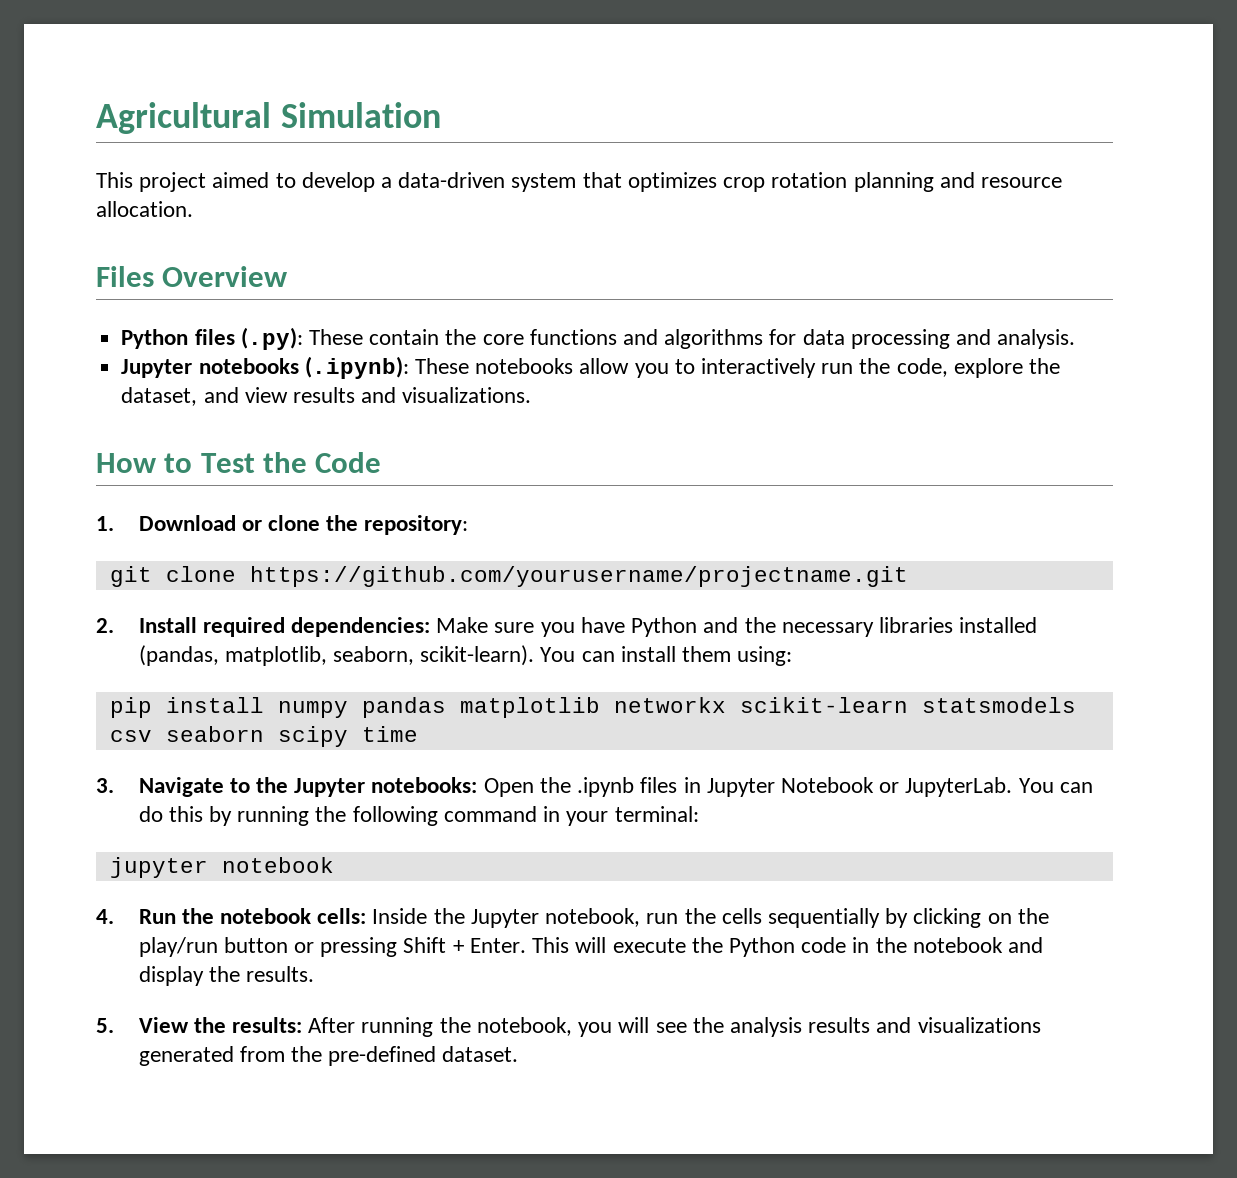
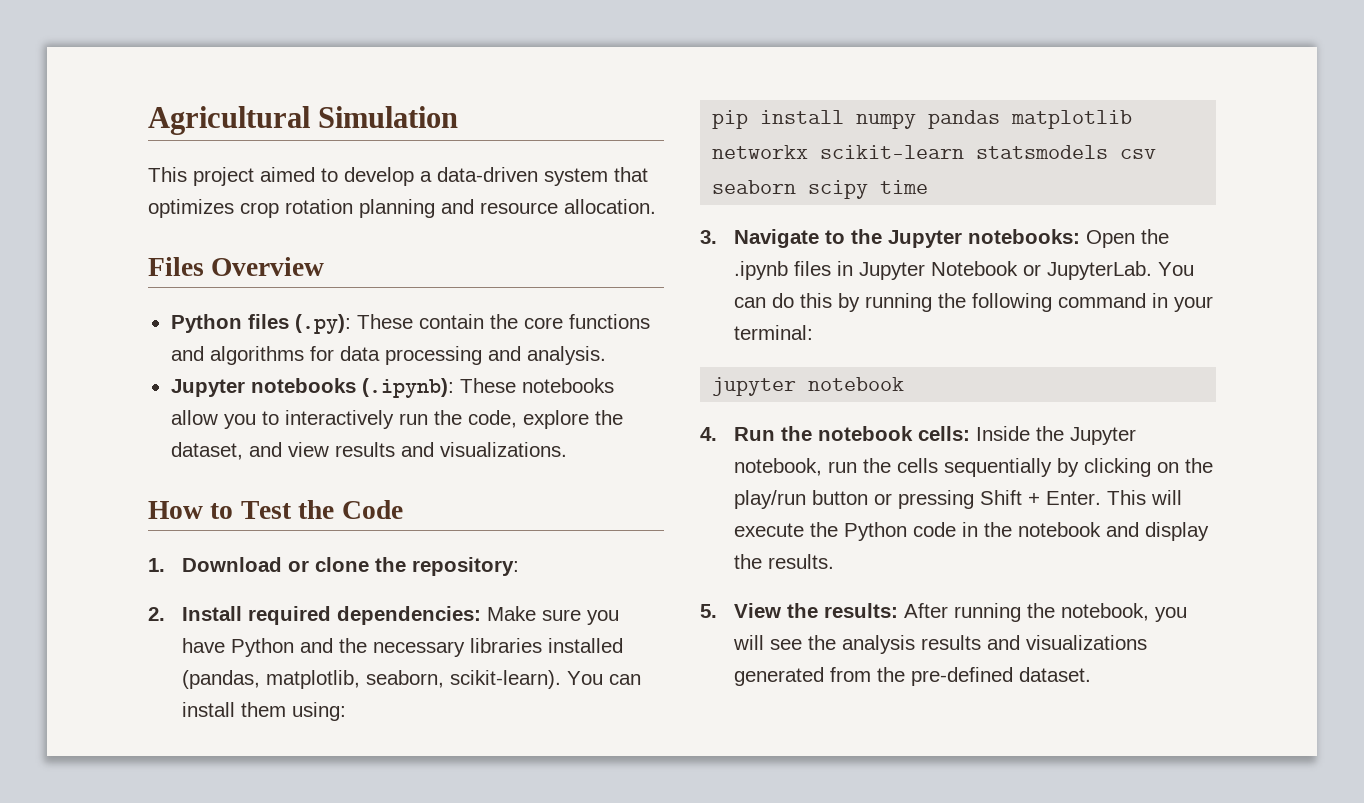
- git clone https://github.com/yourusername/projectname.git

